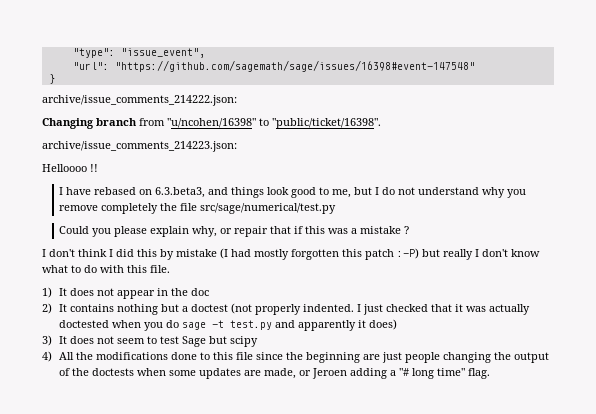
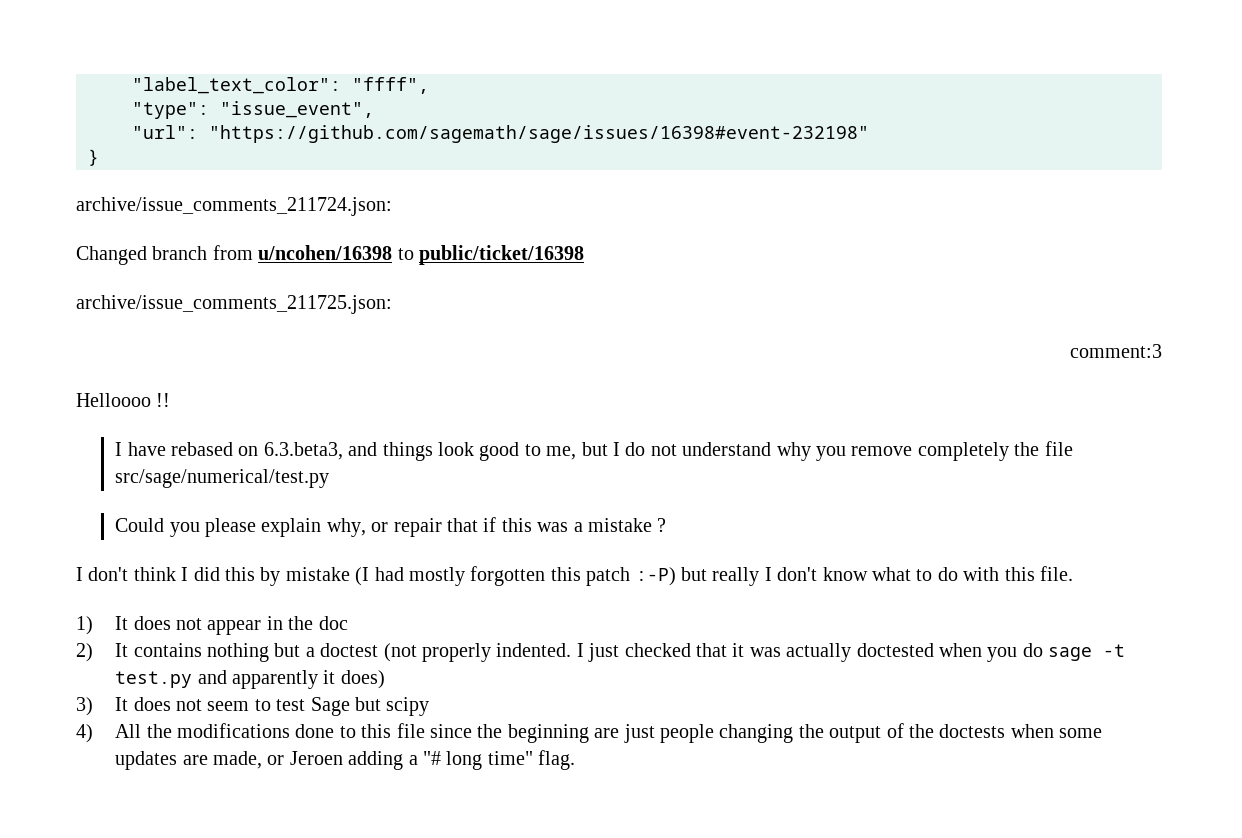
+ "label_text_color": "ffff",
- "url": "https://github.com/sagemath/sage/issues/16398#event-147548"
+ "url": "https://github.com/sagemath/sage/issues/16398#event-232198"
- archive/issue_comments_214222.json:
- Changing branch from "u/ncohen/16398" to "public/ticket/16398".
- archive/issue_comments_214223.json:
+ archive/issue_comments_211724.json:
+ Changed branch from u/ncohen/16398 to public/ticket/16398
+ archive/issue_comments_211725.json:
+ comment:3

